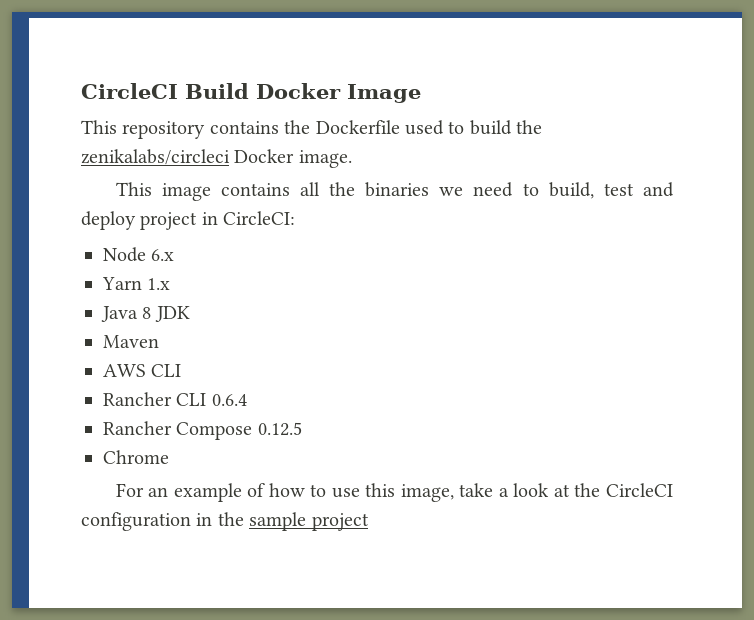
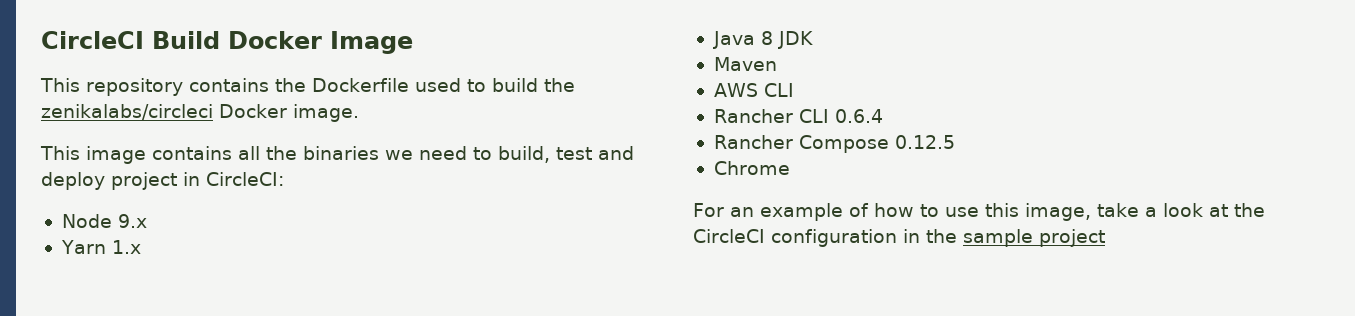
- Node 6.x
+ Node 9.x

